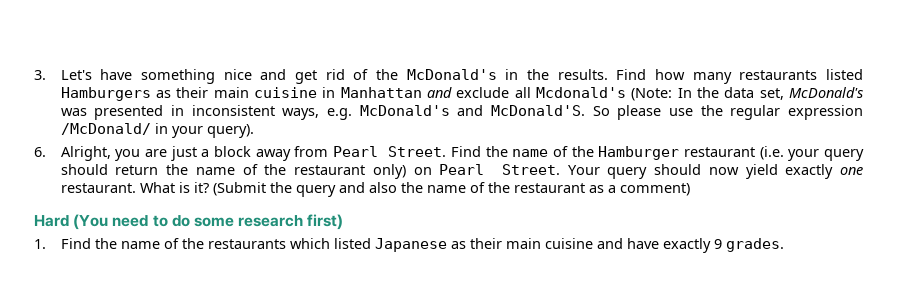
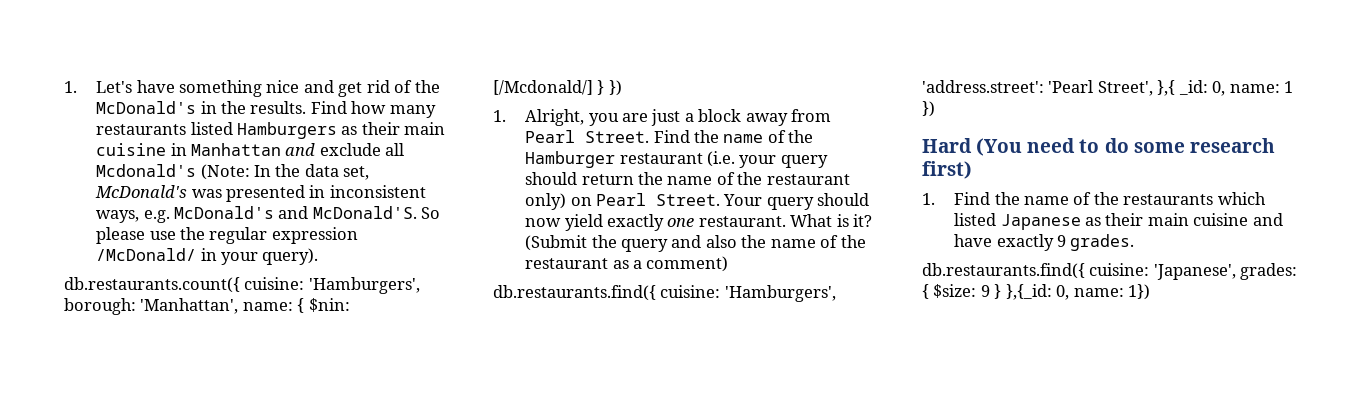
- 3. Let's have something nice and get rid of the McDonald's in the results.
+ 1. Let's have something nice and get rid of the McDonald's in the results.
- 6. Alright, you are just a block away from Pearl Street.
+ db.restaurants.count({ cuisine: 'Hamburgers', borough: 'Manhattan', name: { $nin: [/Mcdonald/] } })
+ 1. Alright, you are just a block away from Pearl Street.
+ db.restaurants.find({ cuisine: 'Hamburgers', 'address.street': 'Pearl Street', },{ _id: 0, name: 1 })
+ db.restaurants.find({ cuisine: 'Japanese', grades: { $size: 9 } },{_id: 0, name: 1})

